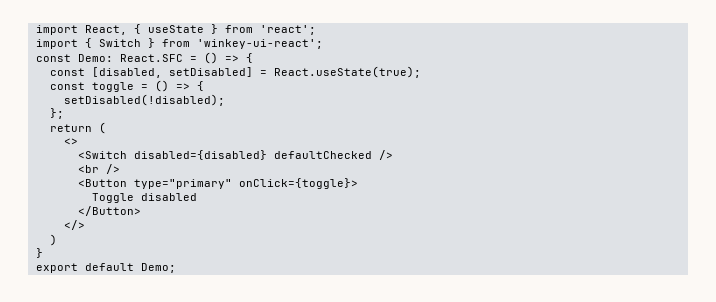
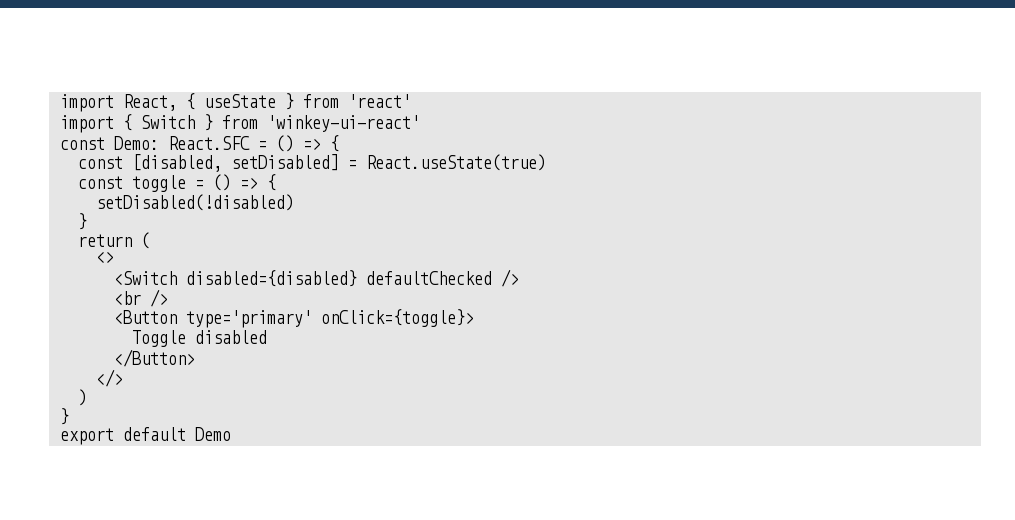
- import React, { useState } from 'react';
+ import React, { useState } from 'react'
- import { Switch } from 'winkey-ui-react';
+ import { Switch } from 'winkey-ui-react'
- const [disabled, setDisabled] = React.useState(true);
+ const [disabled, setDisabled] = React.useState(true)
- setDisabled(!disabled);
- };
+ setDisabled(!disabled)
+ }
- <Button type="primary" onClick={toggle}>
+ <Button type='primary' onClick={toggle}>
- export default Demo;
+ export default Demo

